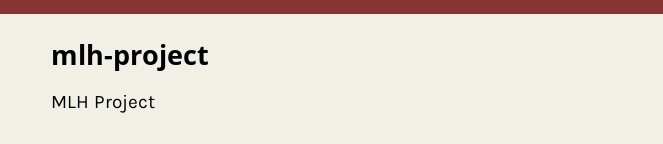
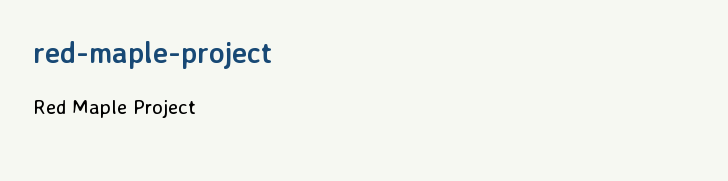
- mlh-project
- MLH Project
+ red-maple-project
+ Red Maple Project

